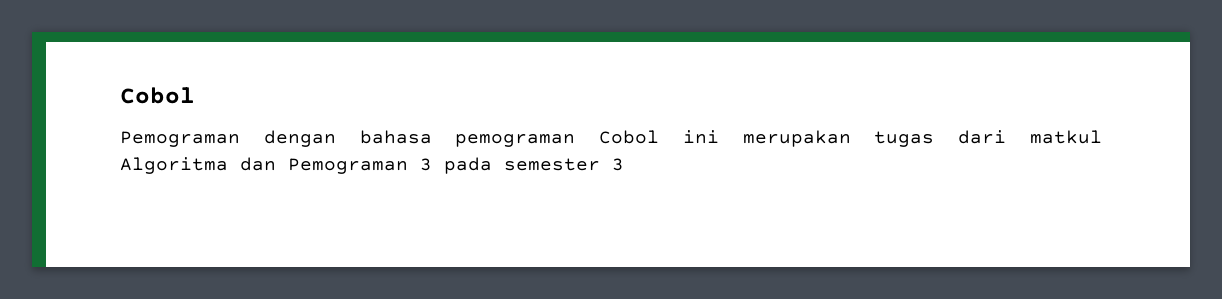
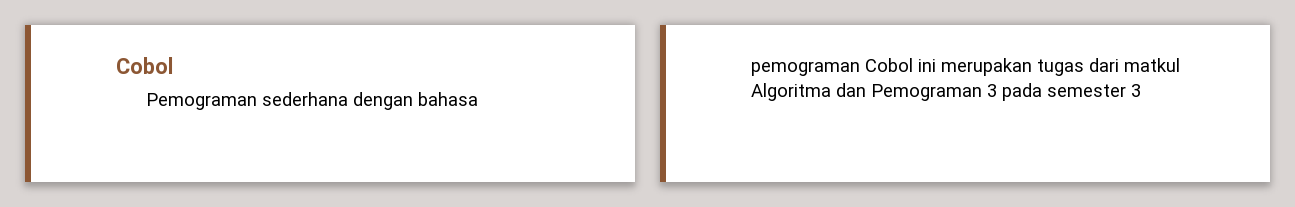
- Pemograman dengan bahasa pemograman Cobol ini merupakan tugas dari matkul Algoritma dan Pemograman 3 pada semester 3
+ Pemograman sederhana dengan bahasa pemograman Cobol ini merupakan tugas dari matkul Algoritma dan Pemograman 3 pada semester 3

